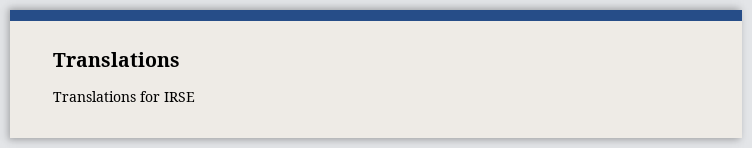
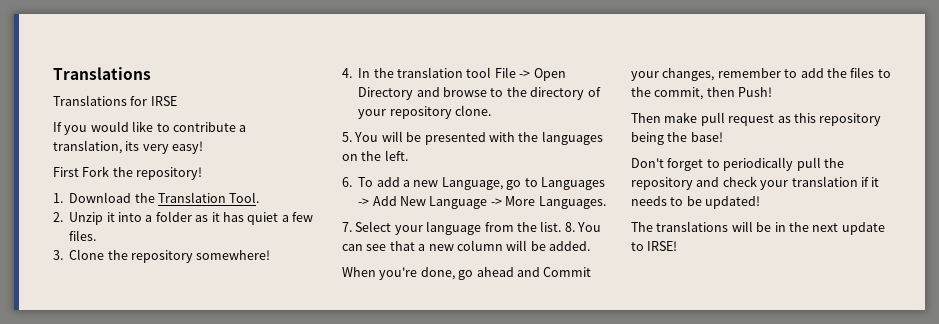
+ If you would like to contribute a translation, its very easy!
+ First Fork the repository!
+ 1. Download the Translation Tool.
+ 2. Unzip it into a folder as it has quiet a few files.
+ 3. Clone the repository somewhere!
+ 4. In the translation tool File -> Open Directory and browse to the directory of your repository clone.
+ 5. You will be presented with the languages on the left.
+ 6. To add a new Language, go to Languages -> Add New Language -> More Languages.
+ 7. Select your language from the list. 8. You can see that a new column will be added.
+ When you're done, go ahead and Commit your changes, remember to add the files to the commit, then Push!
+ Then make pull request as this repository being the base!
+ Don't forget to periodically pull the repository and check your translation if it needs to be updated!
+ The translations will be in the next update to IRSE!

